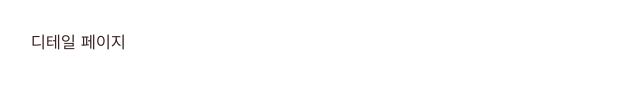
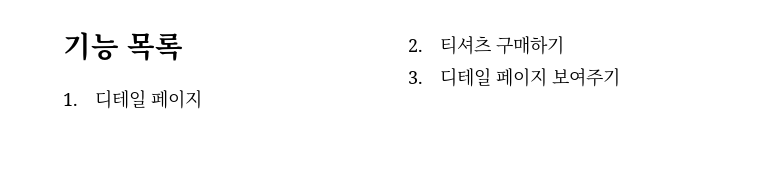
- 디테일 페이지
+ 기능 목록
+ 1. 디테일 페이지
+ 2. 티셔츠 구매하기
+ 3. 디테일 페이지 보여주기

